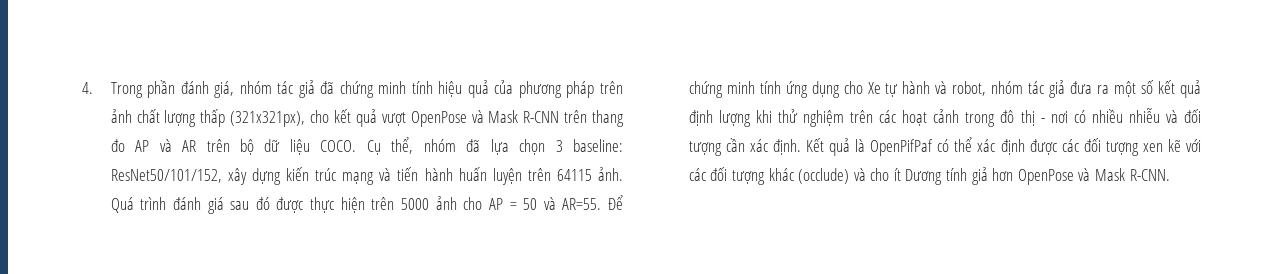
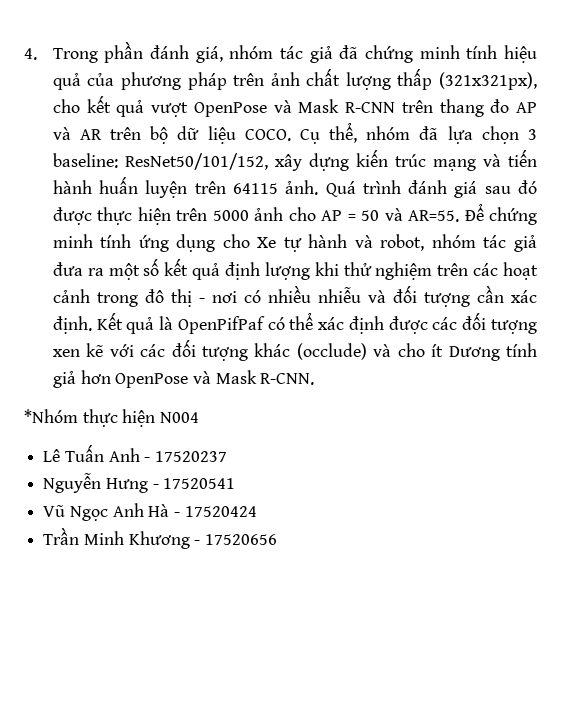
+ *Nhóm thực hiện N004
+ Lê Tuấn Anh - 17520237
+ Nguyễn Hưng - 17520541
+ Vũ Ngọc Anh Hà - 17520424
+ Trần Minh Khương - 17520656

